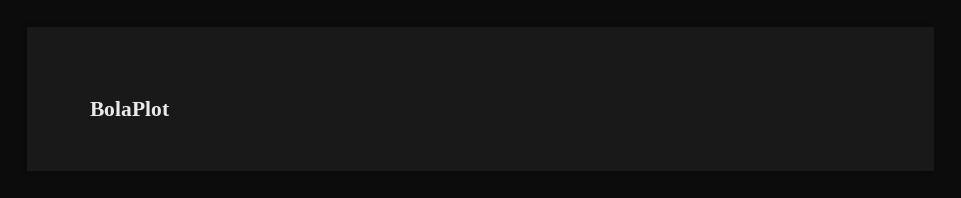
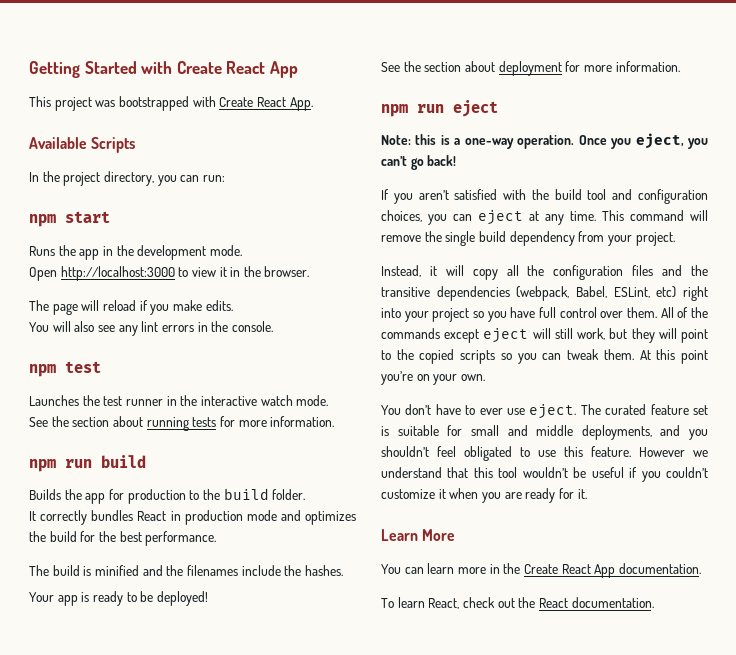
- BolaPlot
+ Getting Started with Create React App
+ This project was bootstrapped with Create React App.
+ Available Scripts
+ In the project directory, you can run:
+ npm start
+ Runs the app in the development mode.
+ Open http://localhost:3000 to view it in the browser.
+ The page will reload if you make edits.
+ You will also see any lint errors in the console.
+ npm test
+ Launches the test runner in the interactive watch mode.
+ See the section about running tests for more information.
+ npm run build
+ Builds the app for production to the build folder.
+ It correctly bundles React in production mode and optimizes the build for the best performance.
+ The build is minified and the filenames include the hashes.
+ Your app is ready to be deployed!
+ See the section about deployment for more information.
+ npm run eject
+ Note: this is a one-way operation. Once you eject, you can’t go back!
+ If you aren’t satisfied with the build tool and configuration choices, you can eject at any time. This command will remove the single build dependency from your project.
+ Instead, it will copy all the configuration files and the transitive dependencies (webpack, Babel, ESLint, etc) right into your project so you have full control over them. All of the commands except eject will still work, but they will point to the copied scripts so you can tweak them. At this point you’re on your own.
+ You don’t have to ever use eject. The curated feature set is suitable for small and middle deployments, and you shouldn’t feel obligated to use this feature. However we understand that this tool wouldn’t be useful if you couldn’t customize it when you are ready for it.
+ Learn More
+ You can learn more in the Create React App documentation.
+ To learn React, check out the React documentation.

